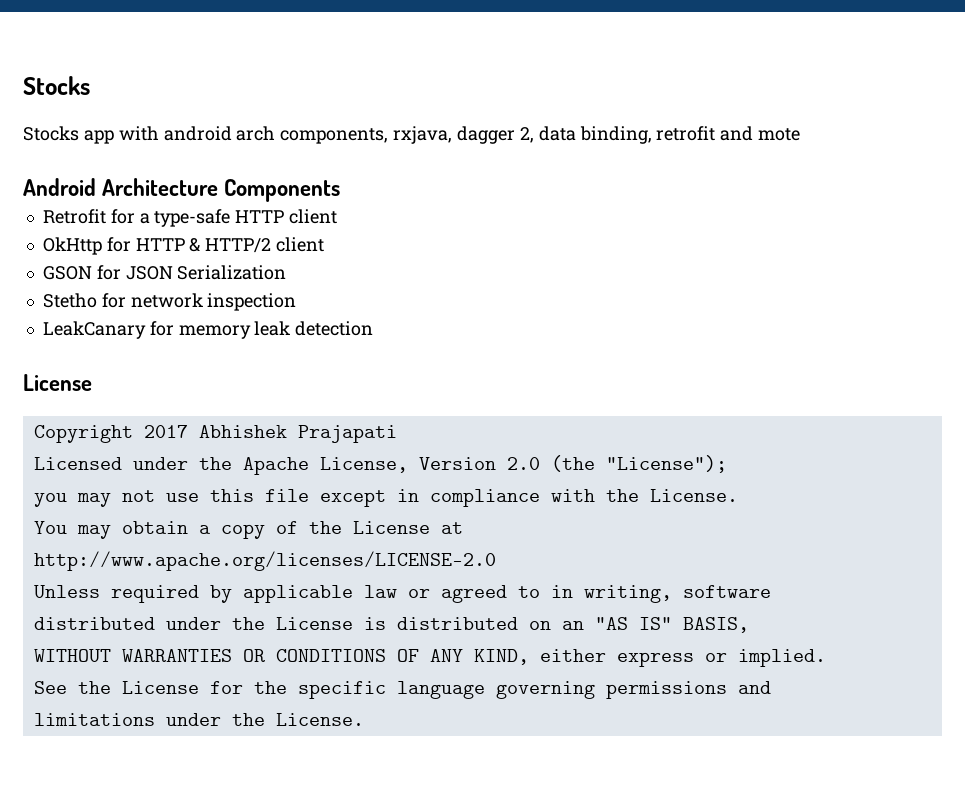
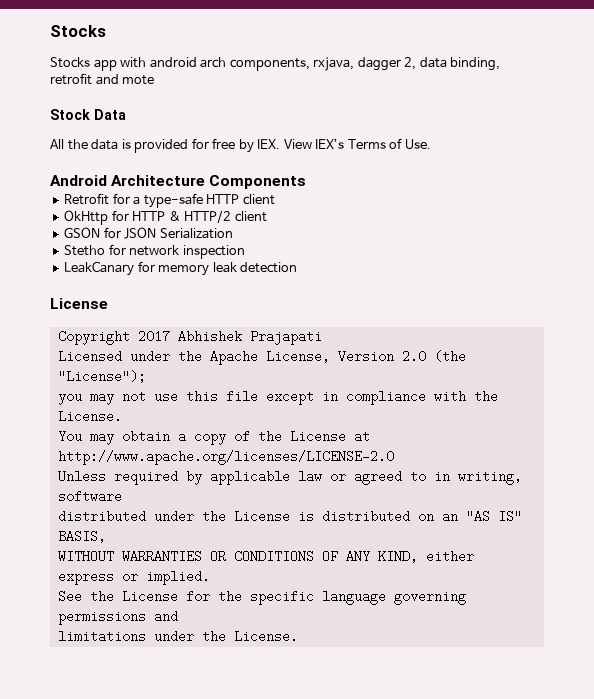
+ Stock Data
+ All the data is provided for free by IEX. View IEX’s Terms of Use.

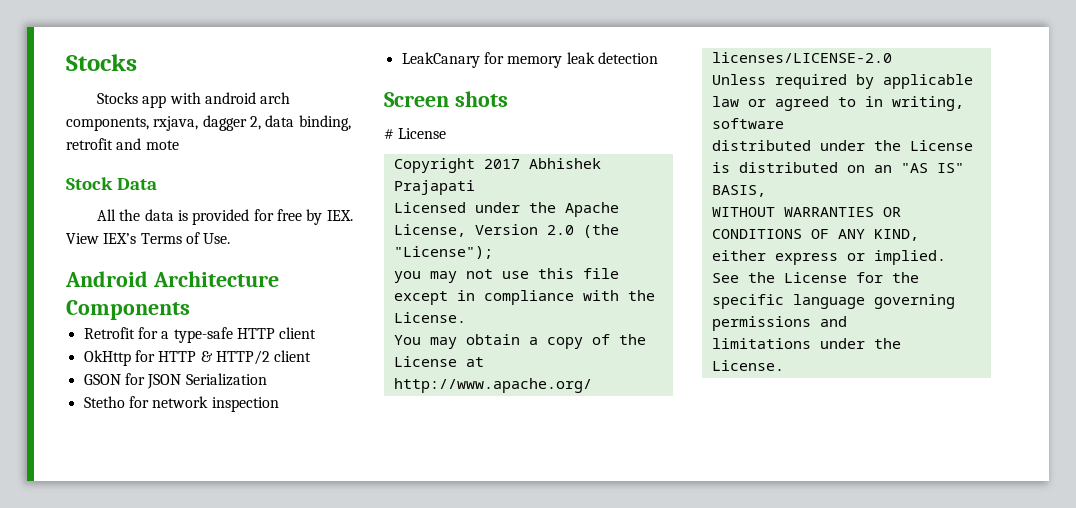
  LeakCanary for memory leak detection
- License
+ Screen shots
+ # License

